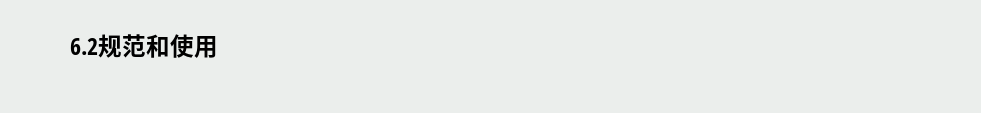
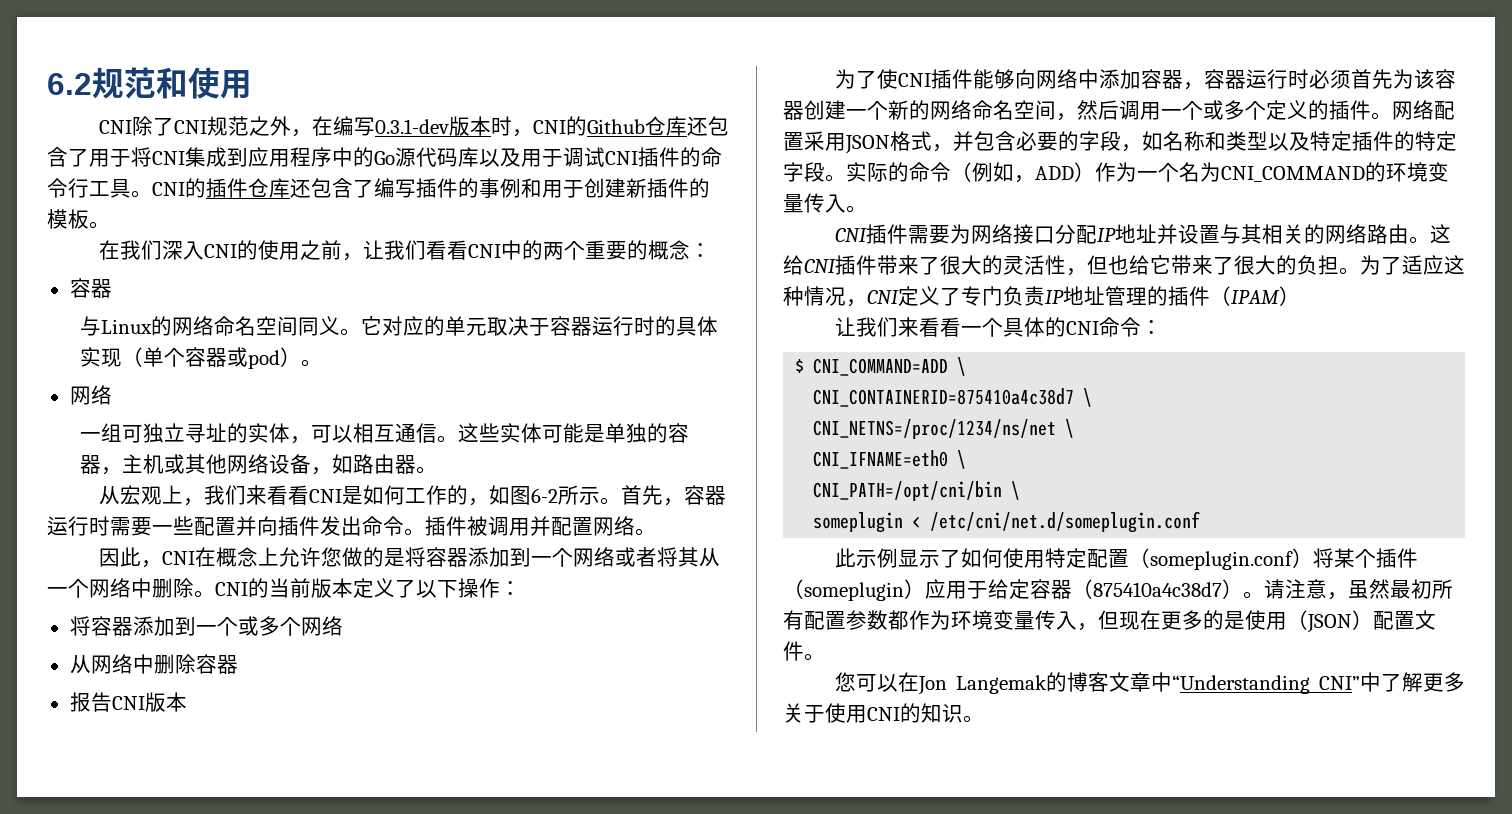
+ CNI除了CNI规范之外，在编写0.3.1-dev版本时，CNI的Github仓库还包含了用于将CNI集成到应用程序中的Go源代码库以及用于调试CNI插件的命令行工具。CNI的插件仓库还包含了编写插件的事例和用于创建新插件的模板。
+ 在我们深入CNI的使用之前，让我们看看CNI中的两个重要的概念：
+ 容器
+ 与Linux的网络命名空间同义。它对应的单元取决于容器运行时的具体实现（单个容器或pod）。
+ 网络
+ 一组可独立寻址的实体，可以相互通信。这些实体可能是单独的容器，主机或其他网络设备，如路由器。
+ 从宏观上，我们来看看CNI是如何工作的，如图6-2所示。首先，容器运行时需要一些配置并向插件发出命令。插件被调用并配置网络。
+ 因此，CNI在概念上允许您做的是将容器添加到一个网络或者将其从一个网络中删除。CNI的当前版本定义了以下操作：
+ 将容器添加到一个或多个网络
+ 从网络中删除容器
+ 报告CNI版本
+ 为了使CNI插件能够向网络中添加容器，容器运行时必须首先为该容器创建一个新的网络命名空间，然后调用一个或多个定义的插件。网络配置采用JSON格式，并包含必要的字段，如名称和类型以及特定插件的特定字段。实际的命令（例如，ADD）作为一个名为CNI_COMMAND的环境变量传入。
+ CNI插件需要为网络接口分配IP地址并设置与其相关的网络路由。这给CNI插件带来了很大的灵活性，但也给它带来了很大的负担。为了适应这种情况，CNI定义了专门负责IP地址管理的插件（IPAM）
+ 让我们来看看一个具体的CNI命令：
+ $ CNI_COMMAND=ADD \
+ CNI_CONTAINERID=875410a4c38d7 \
+ CNI_NETNS=/proc/1234/ns/net \
+ CNI_IFNAME=eth0 \
+ CNI_PATH=/opt/cni/bin \
+ someplugin < /etc/cni/net.d/someplugin.conf
+ 此示例显示了如何使用特定配置（someplugin.conf）将某个插件（someplugin）应用于给定容器（875410a4c38d7）。请注意，虽然最初所有配置参数都作为环境变量传入，但现在更多的是使用（JSON）配置文件。
+ 您可以在Jon Langemak的博客文章中“Understanding CNI”中了解更多关于使用CNI的知识。

